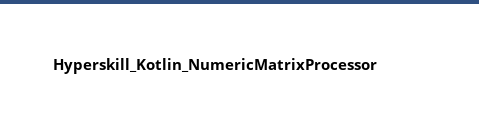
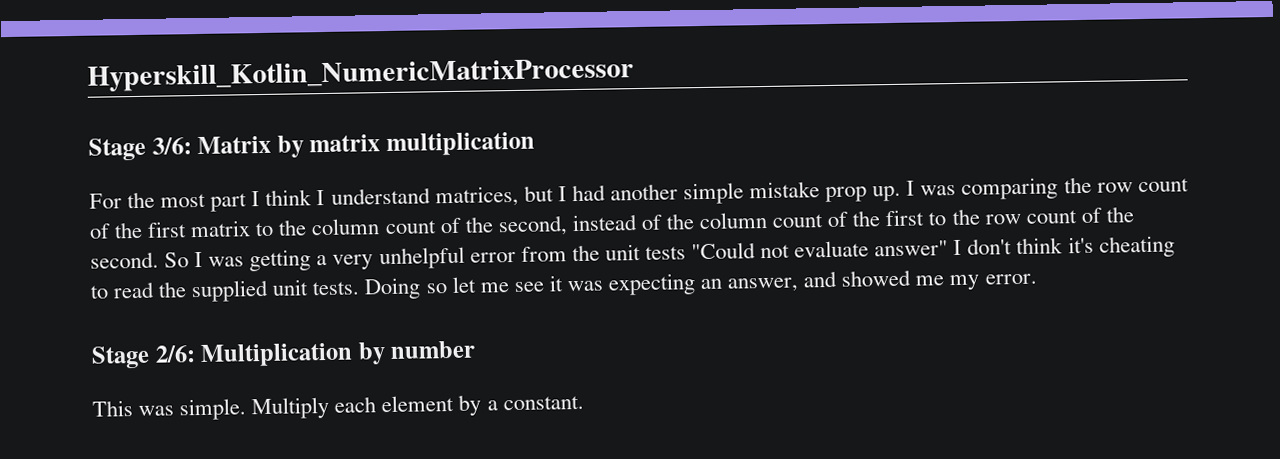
+ Stage 3/6: Matrix by matrix multiplication
+ For the most part I think I understand matrices, but I had another simple mistake prop up. I was comparing the row count of the first matrix to the column count of the second, instead of the column count of the first to the row count of the second. So I was getting a very unhelpful error from the unit tests "Could not evaluate answer" I don't think it's cheating to read the supplied unit tests. Doing so let me see it was expecting an answer, and showed me my error.
+ Stage 2/6: Multiplication by number
+ This was simple. Multiply each element by a constant.

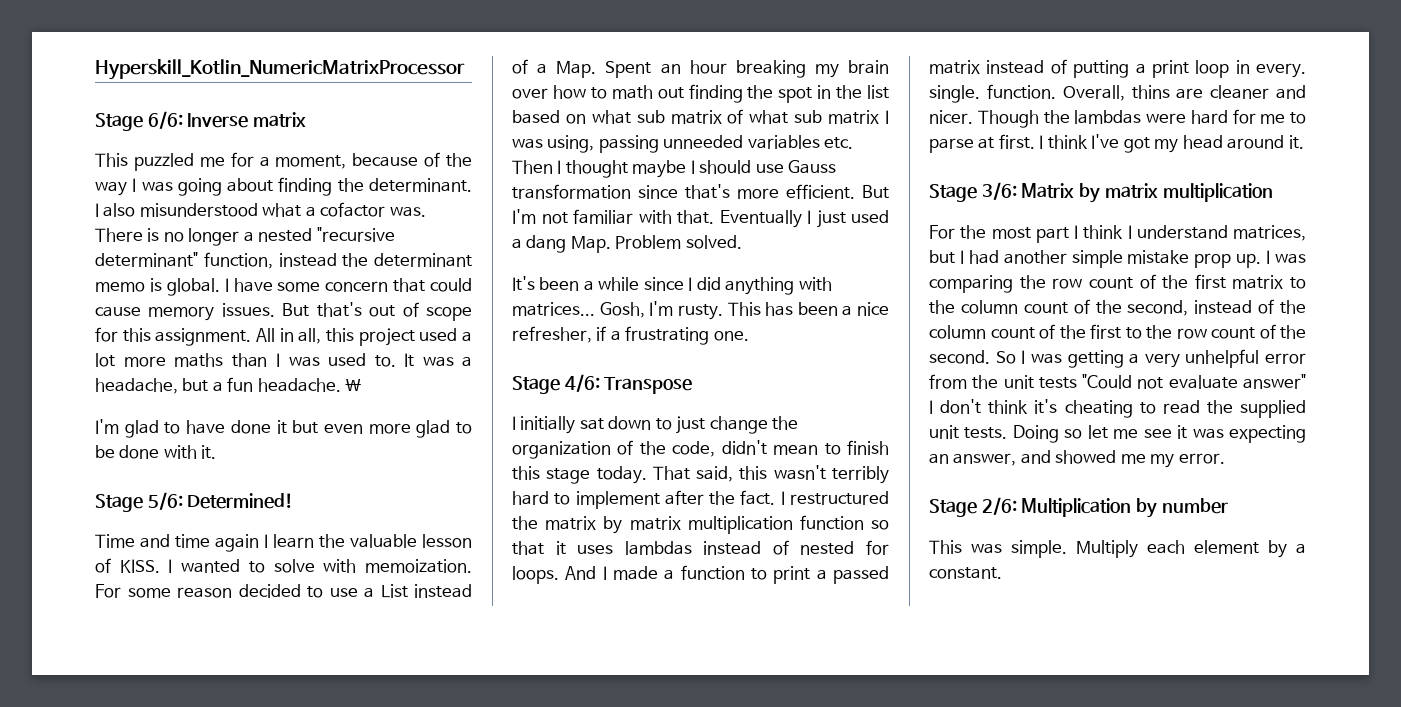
+ Stage 6/6: Inverse matrix
+ This puzzled me for a moment, because of the way I was going about finding the determinant. I also misunderstood what a cofactor was. There is no longer a nested "recursive determinant" function, instead the determinant memo is global. I have some concern that could cause memory issues. But that's out of scope for this assignment. All in all, this project used a lot more maths than I was used to. It was a headache, but a fun headache. \
+ I'm glad to have done it but even more glad to be done with it.
+ Stage 5/6: Determined!
+ Time and time again I learn the valuable lesson of KISS. I wanted to solve with memoization. For some reason decided to use a List instead of a Map. Spent an hour breaking my brain over how to math out finding the spot in the list based on what sub matrix of what sub matrix I was using, passing unneeded variables etc. Then I thought maybe I should use Gauss transformation since that's more efficient. But I'm not familiar with that. Eventually I just used a dang Map. Problem solved.
+ It's been a while since I did anything with matrices... Gosh, I'm rusty. This has been a nice refresher, if a frustrating one.
+ Stage 4/6: Transpose
+ I initially sat down to just change the organization of the code, didn't mean to finish this stage today. That said, this wasn't terribly hard to implement after the fact. I restructured the matrix by matrix multiplication function so that it uses lambdas instead of nested for loops. And I made a function to print a passed matrix instead of putting a print loop in every. single. function. Overall, thins are cleaner and nicer. Though the lambdas were hard for me to parse at first. I think I've got my head around it.

